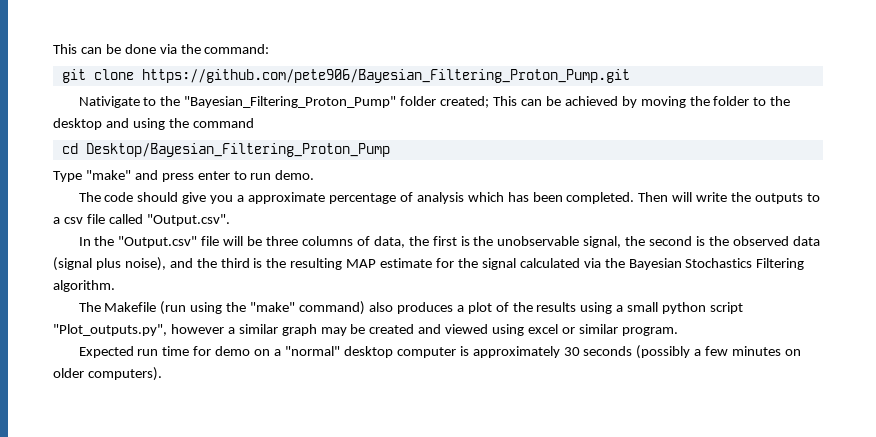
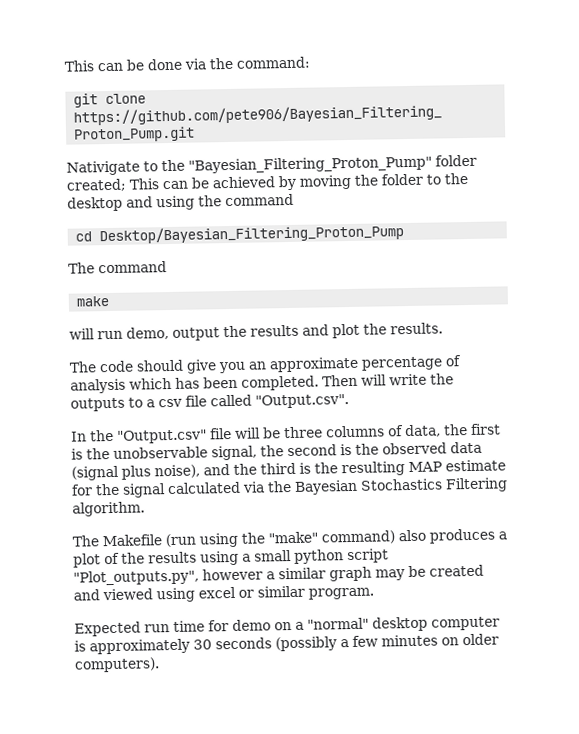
- Type "make" and press enter to run demo.
+ The command
+ make
+ will run demo, output the results and plot the results.
- The code should give you a approximate percentage of analysis which has been completed.
+ The code should give you an approximate percentage of analysis which has been completed.

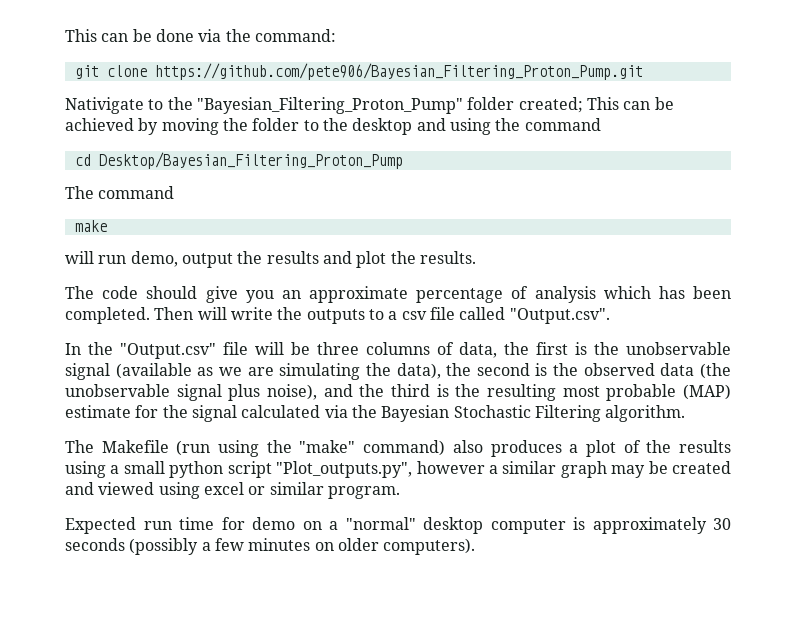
- In the "Output.csv" file will be three columns of data, the first is the unobservable signal, the second is the observed data (signal plus noise), and the third is the resulting MAP estimate for the signal calculated via the Bayesian Stochastics Filtering algorithm.
+ In the "Output.csv" file will be three columns of data, the first is the unobservable signal (available as we are simulating the data), the second is the observed data (the unobservable signal plus noise), and the third is the resulting most probable (MAP) estimate for the signal calculated via the Bayesian Stochastic Filtering algorithm.

